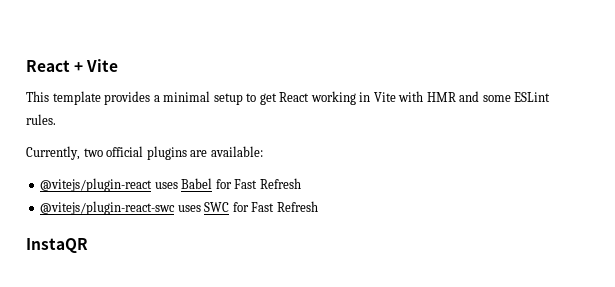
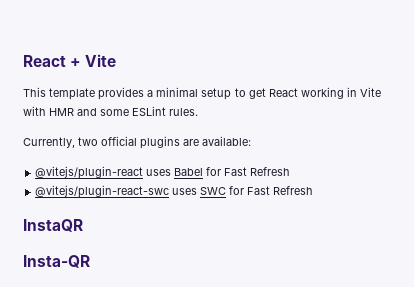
+ Insta-QR

